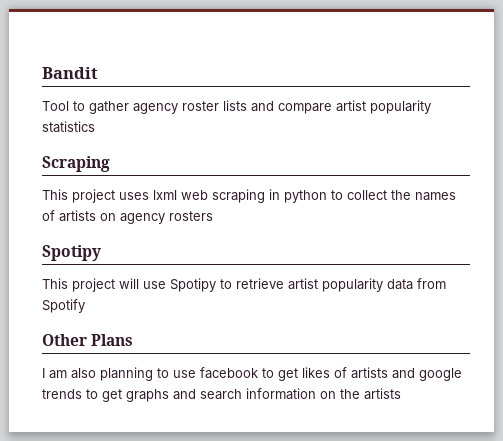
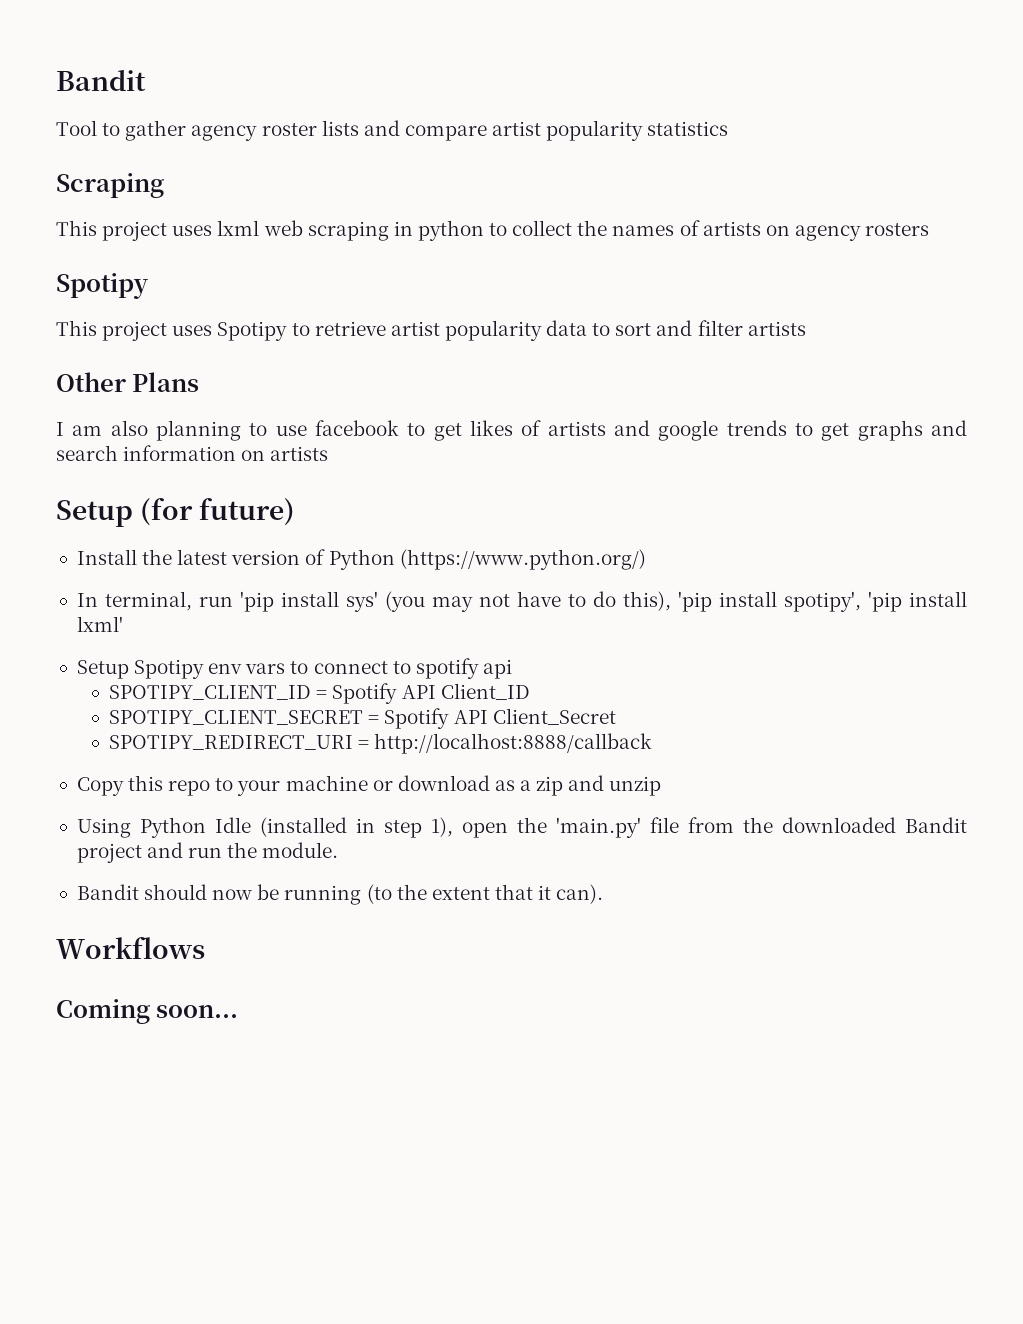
- This project will use Spotipy to retrieve artist popularity data from Spotify
+ This project uses Spotipy to retrieve artist popularity data to sort and filter artists
- I am also planning to use facebook to get likes of artists and google trends to get graphs and search information on the artists
+ I am also planning to use facebook to get likes of artists and google trends to get graphs and search information on artists
+ Setup (for future)
+ Install the latest version of Python (https://www.python.org/)
+ In terminal, run 'pip install sys' (you may not have to do this), 'pip install spotipy', 'pip install lxml'
+ Setup Spotipy env vars to connect to spotify api
+ SPOTIPY_CLIENT_ID = Spotify API Client_ID
+ SPOTIPY_CLIENT_SECRET = Spotify API Client_Secret
+ SPOTIPY_REDIRECT_URI = http://localhost:8888/callback
+ Copy this repo to your machine or download as a zip and unzip
+ Using Python Idle (installed in step 1), open the 'main.py' file from the downloaded Bandit project and run the module.
+ Bandit should now be running (to the extent that it can).
+ Workflows
+ Coming soon...

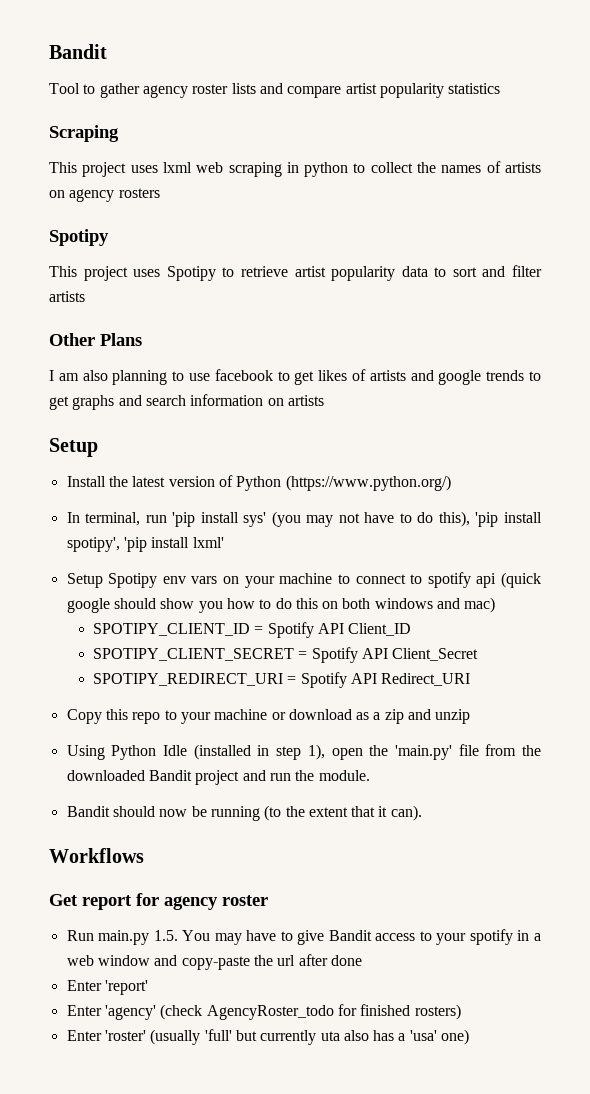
  I am also planning to use facebook to get likes of artists and google trends to get graphs and search information on artists
- Setup (for future)
+ Setup
- Setup Spotipy env vars to connect to spotify api
+ Setup Spotipy env vars on your machine to connect to spotify api (quick google should show you how to do this on both windows and mac)
- SPOTIPY_REDIRECT_URI = http://localhost:8888/callback
+ SPOTIPY_REDIRECT_URI = Spotify API Redirect_URI
- Coming soon...
+ Get report for agency roster
+ Run main.py 1.5. You may have to give Bandit access to your spotify in a web window and copy-paste the url after done
+ Enter 'report'
+ Enter 'agency' (check AgencyRoster_todo for finished rosters)
+ Enter 'roster' (usually 'full' but currently uta also has a 'usa' one)

